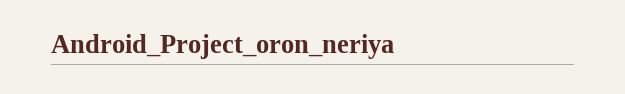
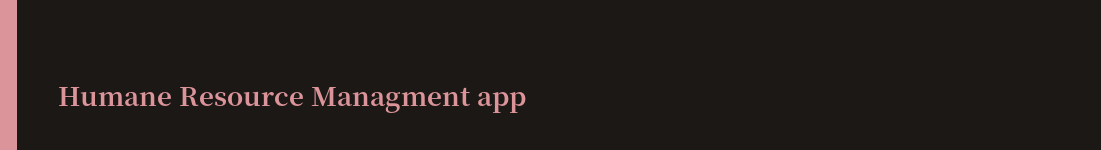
- Android_Project_oron_neriya
+ Humane Resource Managment app

